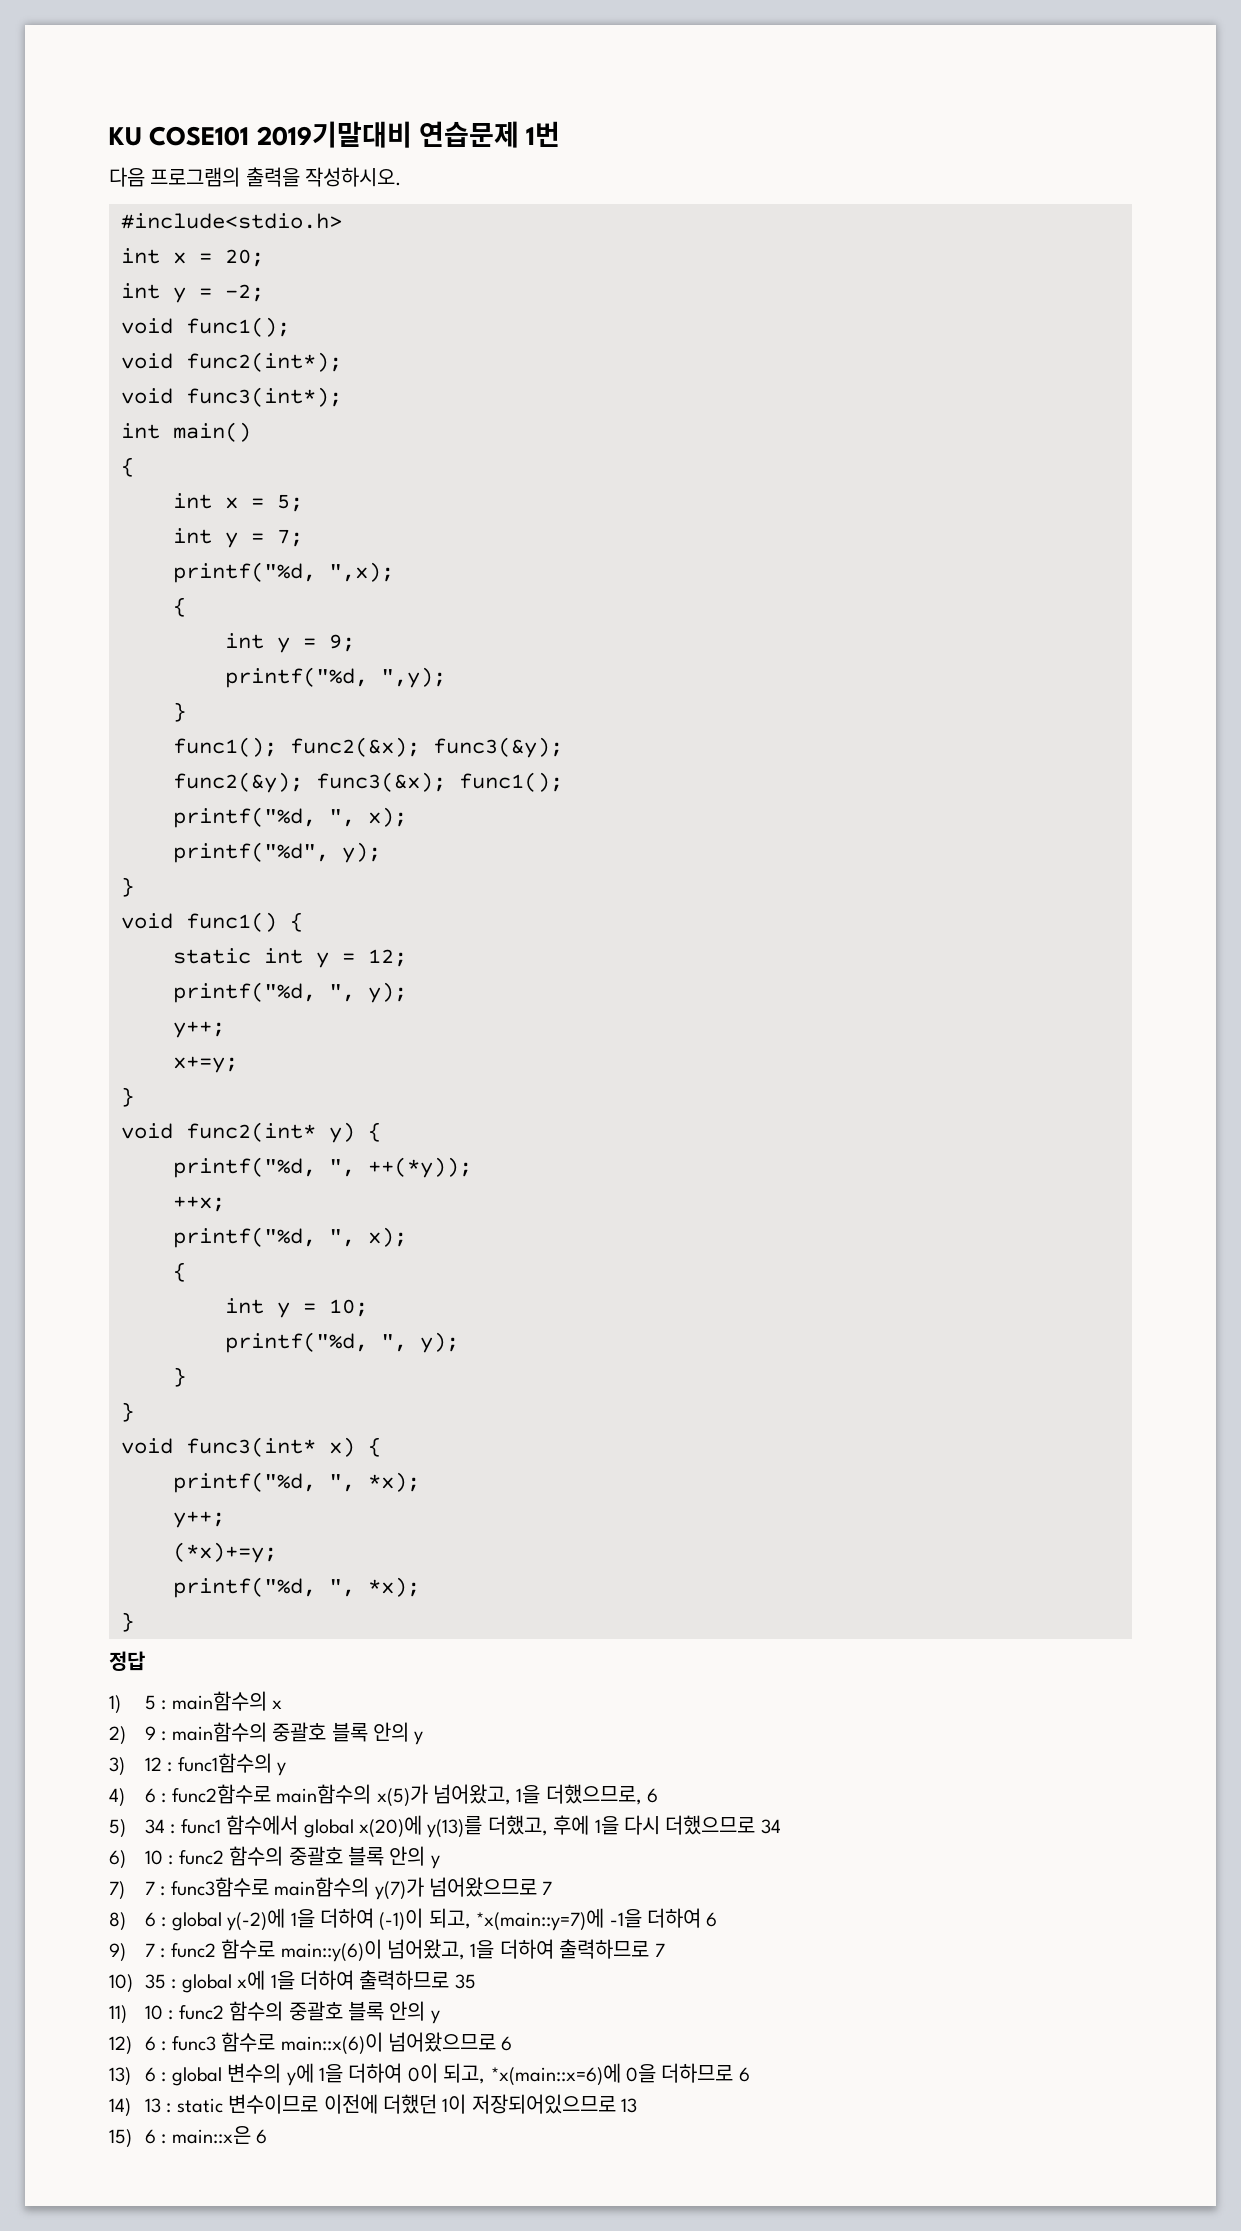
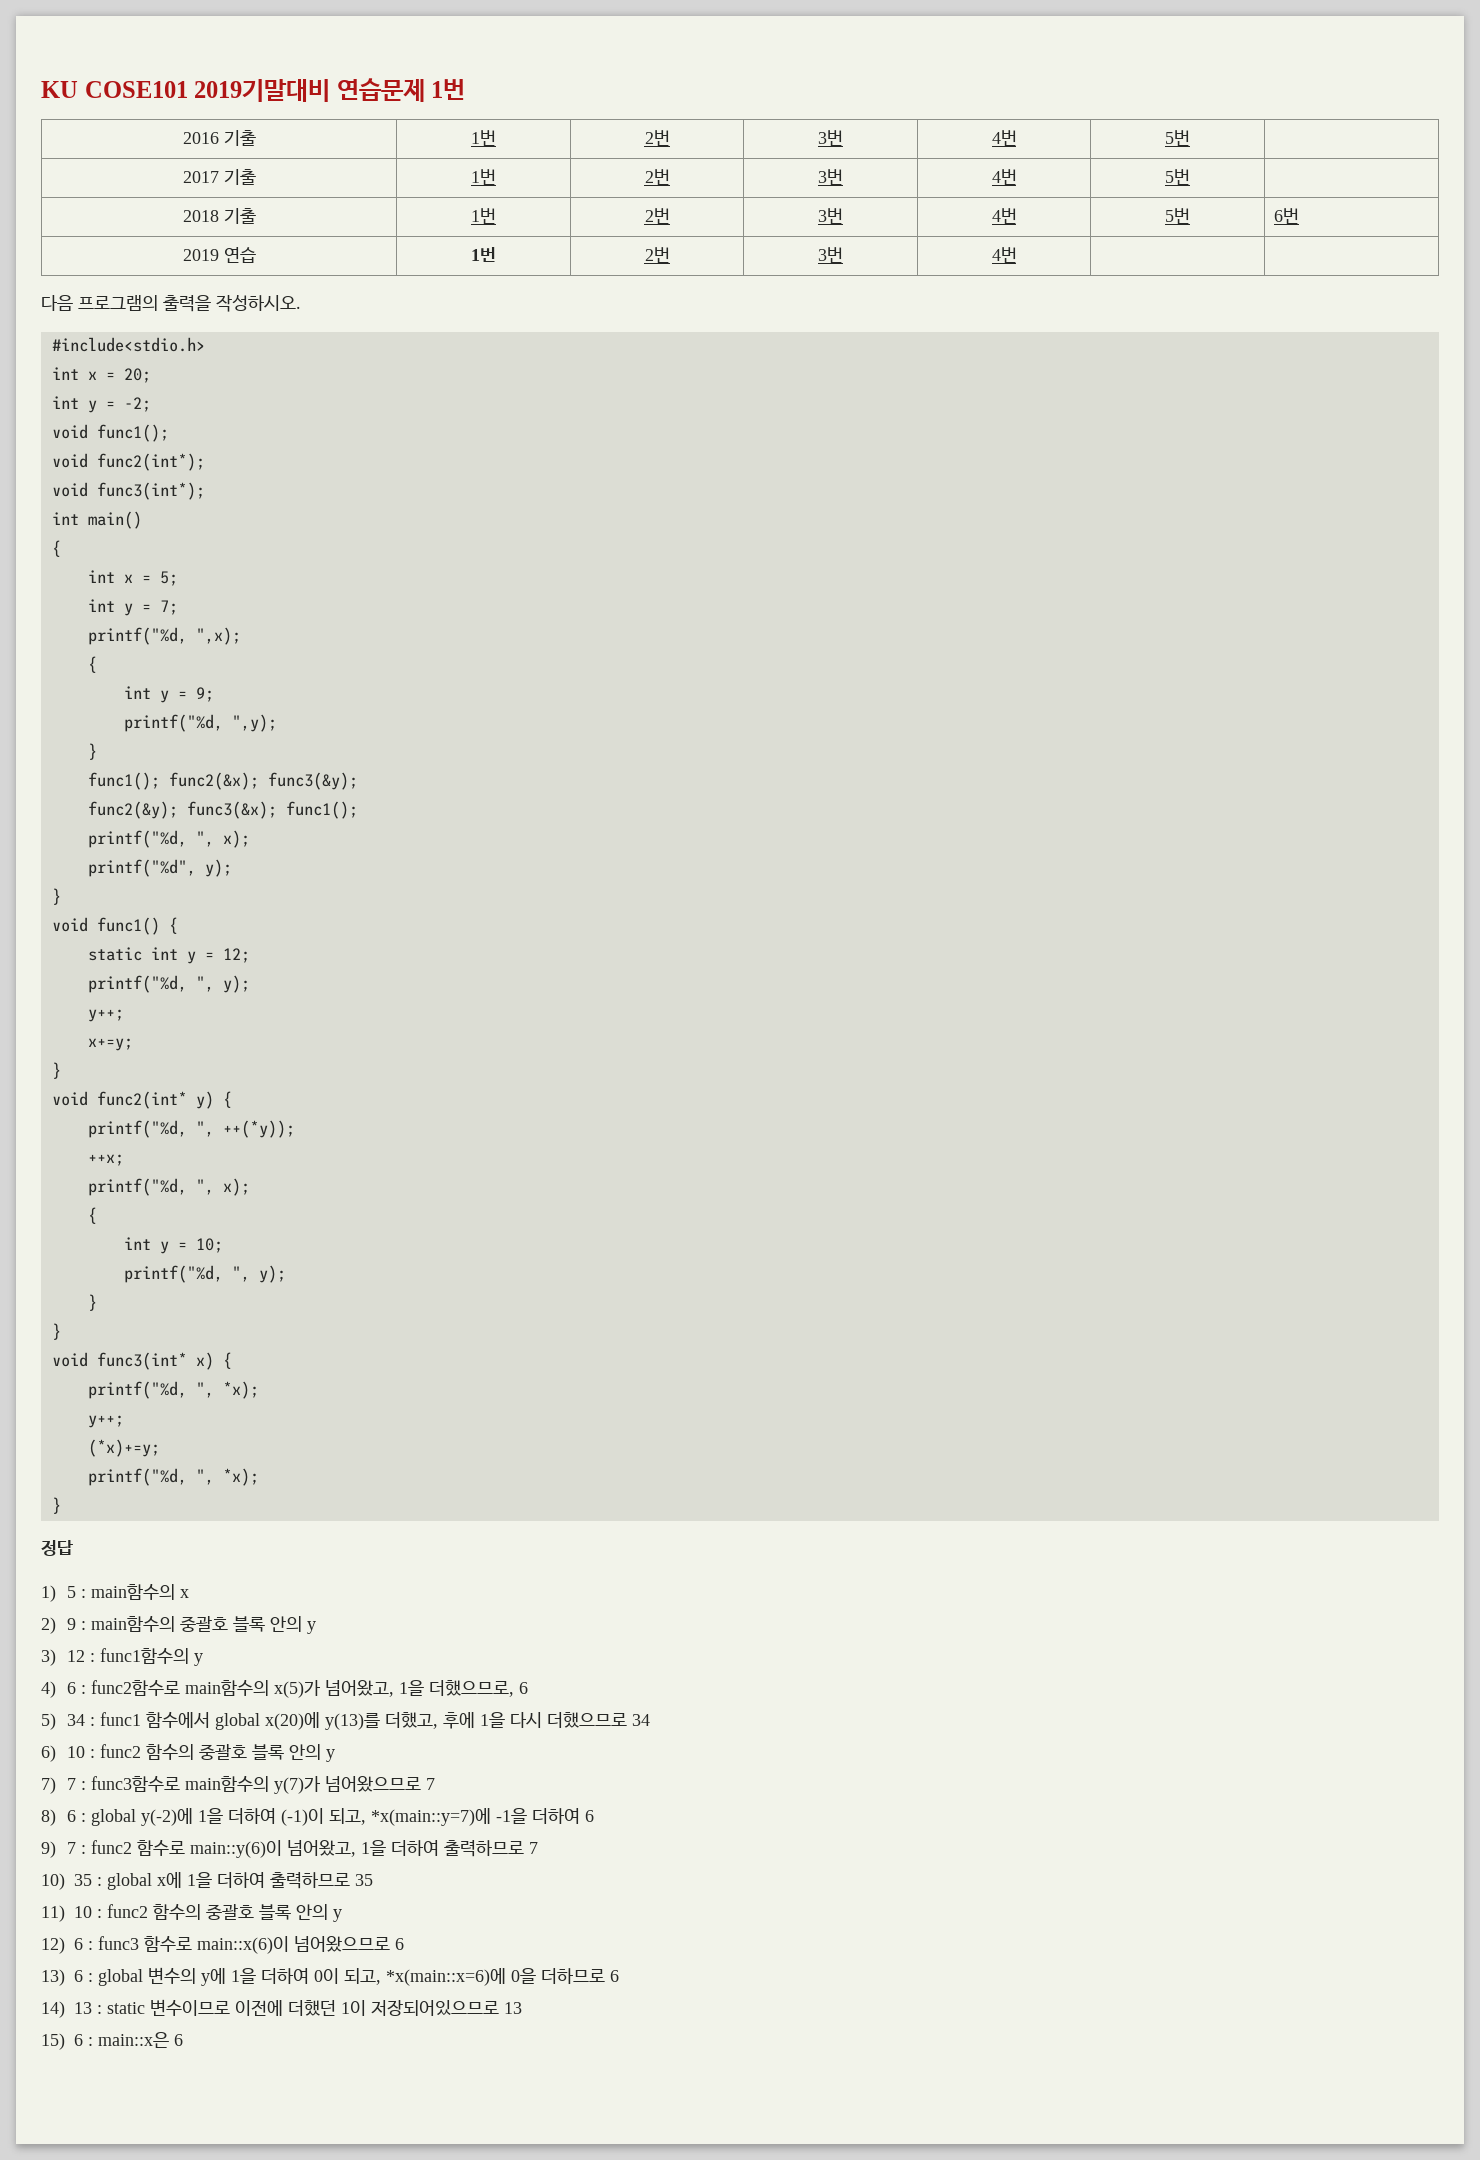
+ 2016 기출 | 1번 | 2번 | 3번 | 4번 | 5번 |
+ 2017 기출 | 1번 | 2번 | 3번 | 4번 | 5번 |
+ 2018 기출 | 1번 | 2번 | 3번 | 4번 | 5번 | 6번
+ 2019 연습 | 1번 | 2번 | 3번 | 4번 | |

